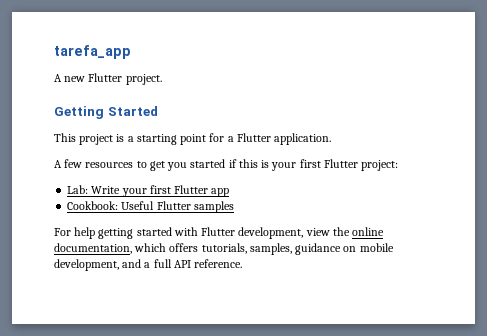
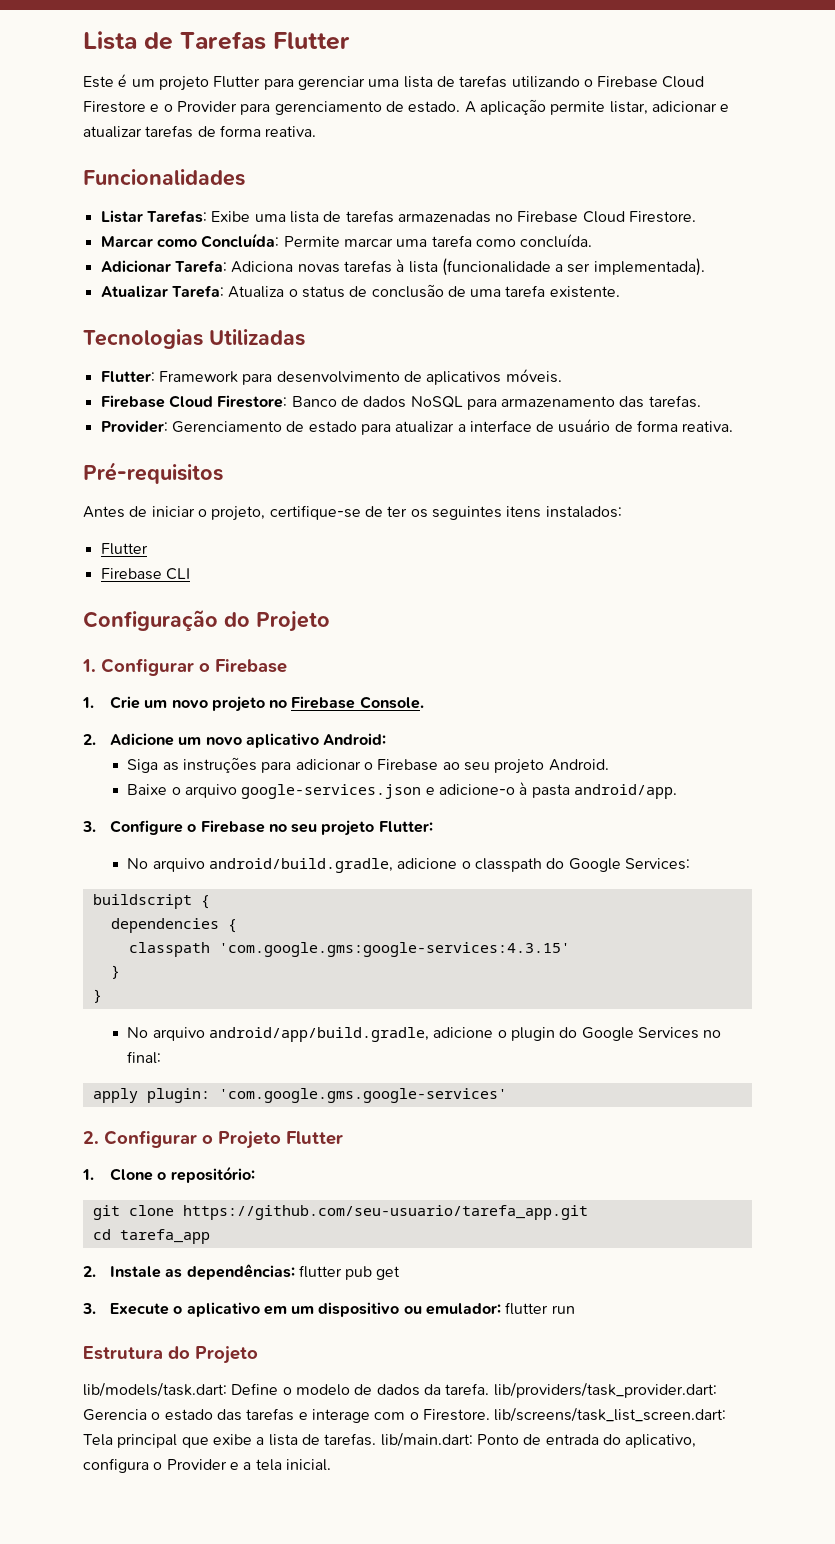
- tarefa_app
- A new Flutter project.
- Getting Started
- This project is a starting point for a Flutter application.
- A few resources to get you started if this is your first Flutter project:
- Lab: Write your first Flutter app
- Cookbook: Useful Flutter samples
- For help getting started with Flutter development, view the online documentation, which offers tutorials, samples, guidance on mobile development, and a full API reference.
+ Lista de Tarefas Flutter
+ Este é um projeto Flutter para gerenciar uma lista de tarefas utilizando o Firebase Cloud Firestore e o Provider para gerenciamento de estado. A aplicação permite listar, adicionar e atualizar tarefas de forma reativa.
+ Funcionalidades
+ Listar Tarefas: Exibe uma lista de tarefas armazenadas no Firebase Cloud Firestore.
+ Marcar como Concluída: Permite marcar uma tarefa como concluída.
+ Adicionar Tarefa: Adiciona novas tarefas à lista (funcionalidade a ser implementada).
+ Atualizar Tarefa: Atualiza o status de conclusão de uma tarefa existente.
+ Tecnologias Utilizadas
+ Flutter: Framework para desenvolvimento de aplicativos móveis.
+ Firebase Cloud Firestore: Banco de dados NoSQL para armazenamento das tarefas.
+ Provider: Gerenciamento de estado para atualizar a interface de usuário de forma reativa.
+ Pré-requisitos
+ Antes de iniciar o projeto, certifique-se de ter os seguintes itens instalados:
+ Flutter
+ Firebase CLI
+ Configuração do Projeto
+ 1. Configurar o Firebase
+ 1. Crie um novo projeto no Firebase Console.
+ 2. Adicione um novo aplicativo Android:
+ Siga as instruções para adicionar o Firebase ao seu projeto Android.
+ Baixe o arquivo google-services.json e adicione-o à pasta android/app.
+ 3. Configure o Firebase no seu projeto Flutter:
+ No arquivo android/build.gradle, adicione o classpath do Google Services:
+ buildscript {
+ dependencies {
+ classpath 'com.google.gms:google-services:4.3.15'
+ }
+ }
+ No arquivo android/app/build.gradle, adicione o plugin do Google Services no final:
+ apply plugin: 'com.google.gms.google-services'
+ 2. Configurar o Projeto Flutter
+ 1. Clone o repositório:
+ git clone https://github.com/seu-usuario/tarefa_app.git
+ cd tarefa_app
+ 2. Instale as dependências: flutter pub get
+ 3. Execute o aplicativo em um dispositivo ou emulador: flutter run
+ Estrutura do Projeto
+ lib/models/task.dart: Define o modelo de dados da tarefa. lib/providers/task_provider.dart: Gerencia o estado das tarefas e interage com o Firestore. lib/screens/task_list_screen.dart: Tela principal que exibe a lista de tarefas. lib/main.dart: Ponto de entrada do aplicativo, configura o Provider e a tela inicial.

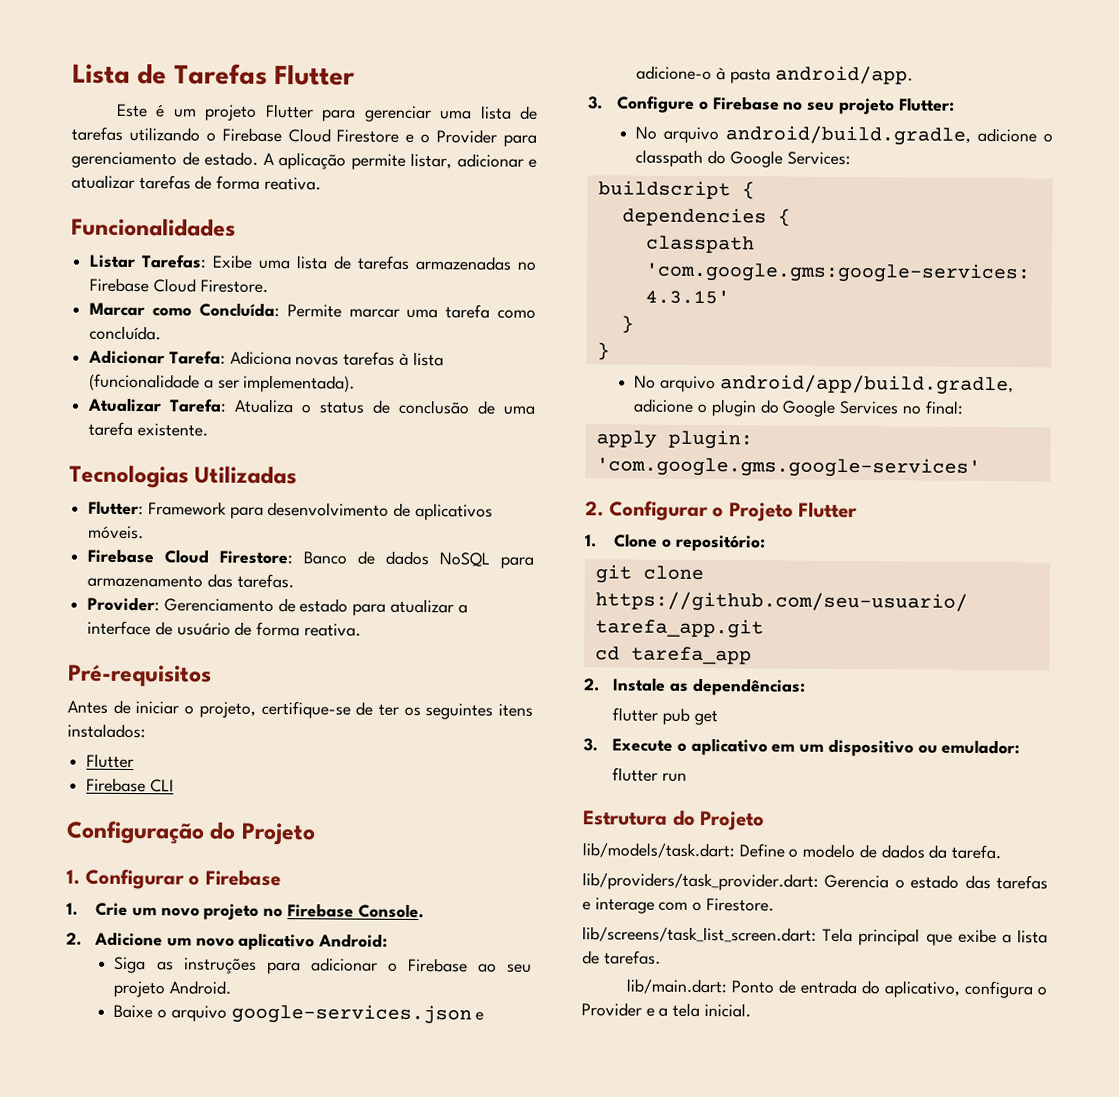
- 2. Instale as dependências: flutter pub get
+ 2. Instale as dependências:
+ flutter pub get
- 3. Execute o aplicativo em um dispositivo ou emulador: flutter run
+ 3. Execute o aplicativo em um dispositivo ou emulador:
+ flutter run
- lib/models/task.dart: Define o modelo de dados da tarefa. lib/providers/task_provider.dart: Gerencia o estado das tarefas e interage com o Firestore. lib/screens/task_list_screen.dart: Tela principal que exibe a lista de tarefas. lib/main.dart: Ponto de entrada do aplicativo, configura o Provider e a tela inicial.
+ lib/models/task.dart: Define o modelo de dados da tarefa.
+ lib/providers/task_provider.dart: Gerencia o estado das tarefas e interage com o Firestore.
+ lib/screens/task_list_screen.dart: Tela principal que exibe a lista de tarefas.
+ lib/main.dart: Ponto de entrada do aplicativo, configura o Provider e a tela inicial.

